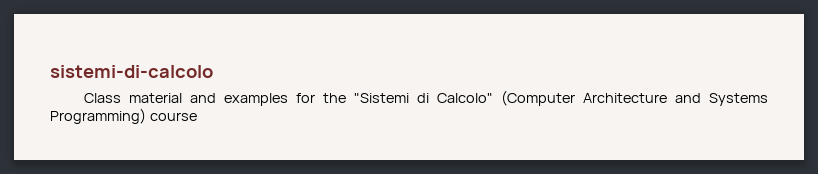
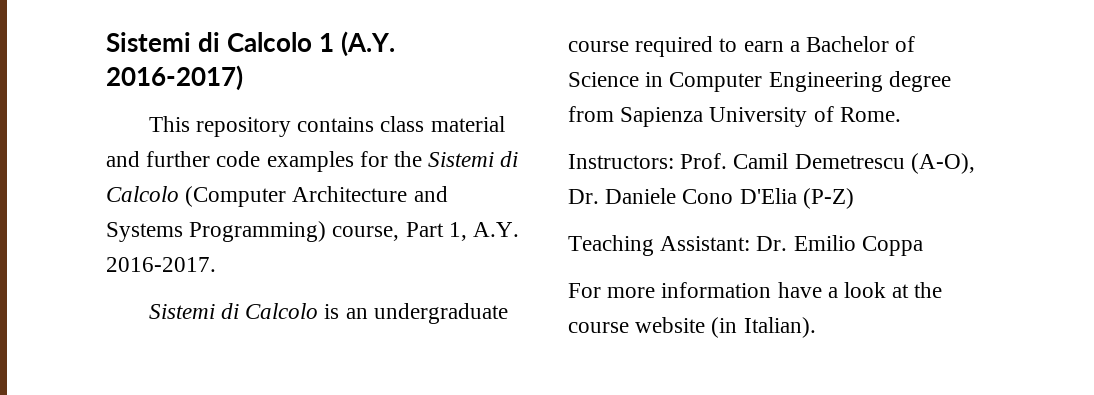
- sistemi-di-calcolo
- Class material and examples for the "Sistemi di Calcolo" (Computer Architecture and Systems Programming) course
+ Sistemi di Calcolo 1 (A.Y. 2016-2017)
+ This repository contains class material and further code examples for the Sistemi di Calcolo (Computer Architecture and Systems Programming) course, Part 1, A.Y. 2016-2017.
+ Sistemi di Calcolo is an undergraduate course required to earn a Bachelor of Science in Computer Engineering degree from Sapienza University of Rome.
+ Instructors: Prof. Camil Demetrescu (A-O), Dr. Daniele Cono D'Elia (P-Z)
+ Teaching Assistant: Dr. Emilio Coppa
+ For more information have a look at the course website (in Italian).

